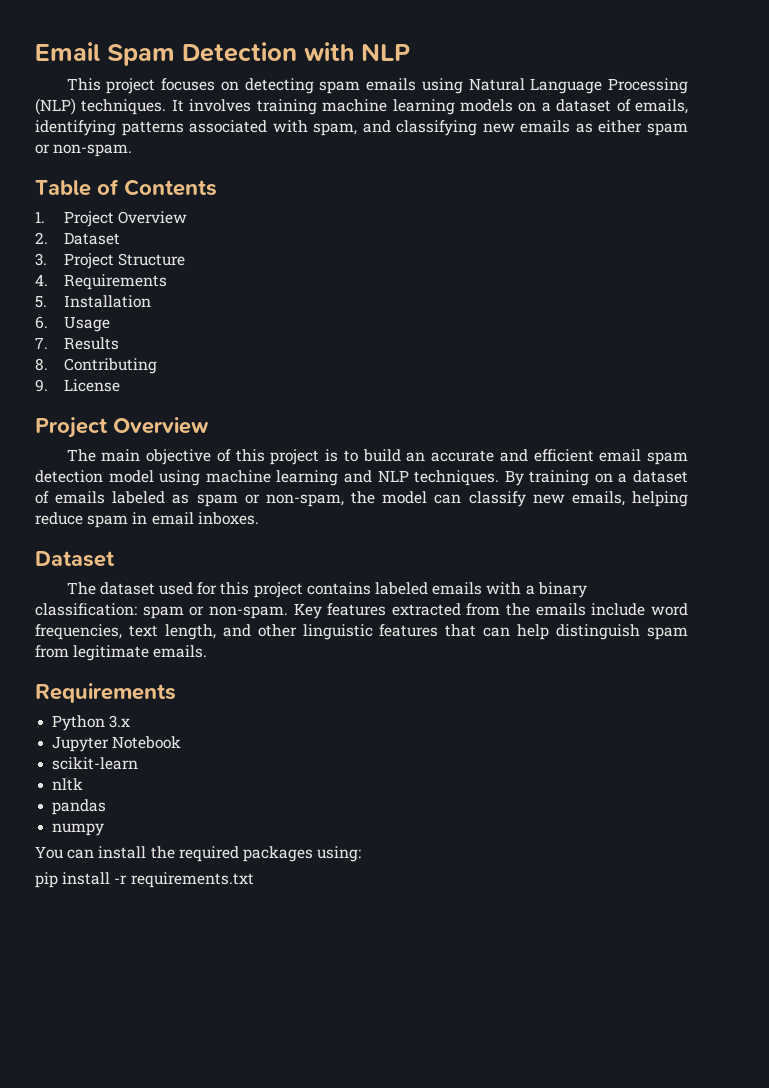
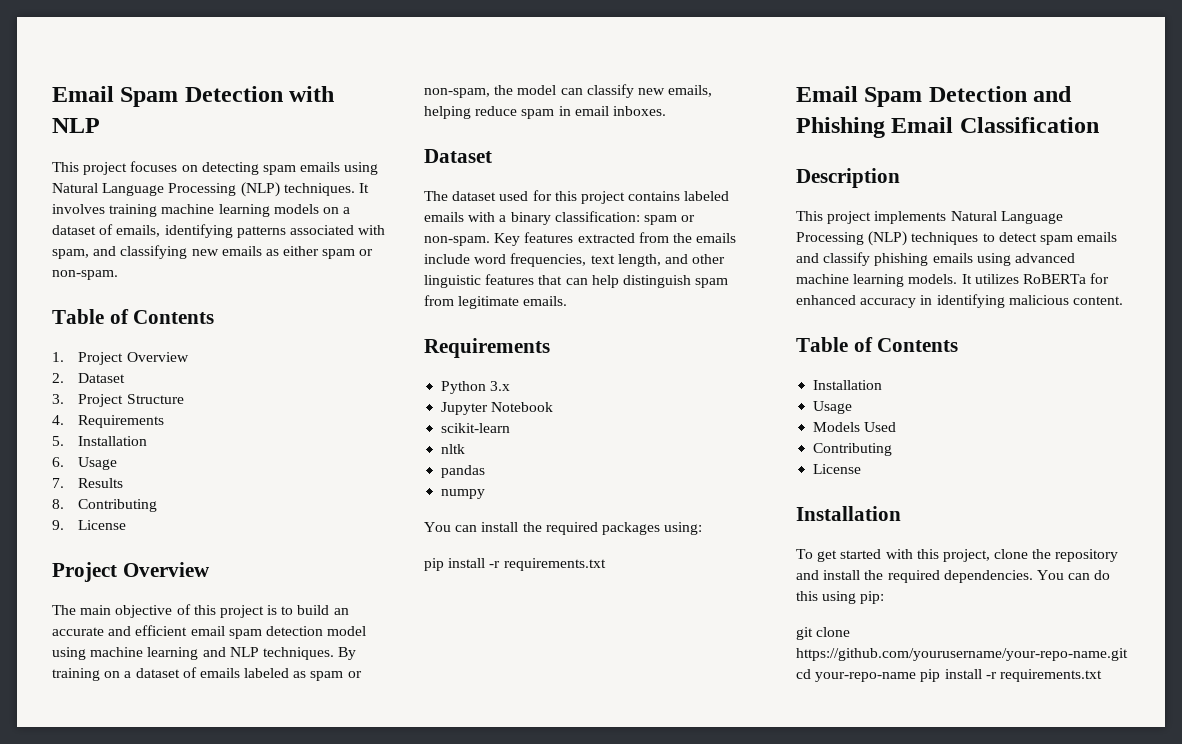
+ Email Spam Detection and Phishing Email Classification
+ Description
+ This project implements Natural Language Processing (NLP) techniques to detect spam emails and classify phishing emails using advanced machine learning models. It utilizes RoBERTa for enhanced accuracy in identifying malicious content.
+ Table of Contents
+ Installation
+ Usage
+ Models Used
+ Contributing
+ License
+ Installation
+ To get started with this project, clone the repository and install the required dependencies. You can do this using pip:
+ git clone https://github.com/yourusername/your-repo-name.git cd your-repo-name pip install -r requirements.txt

